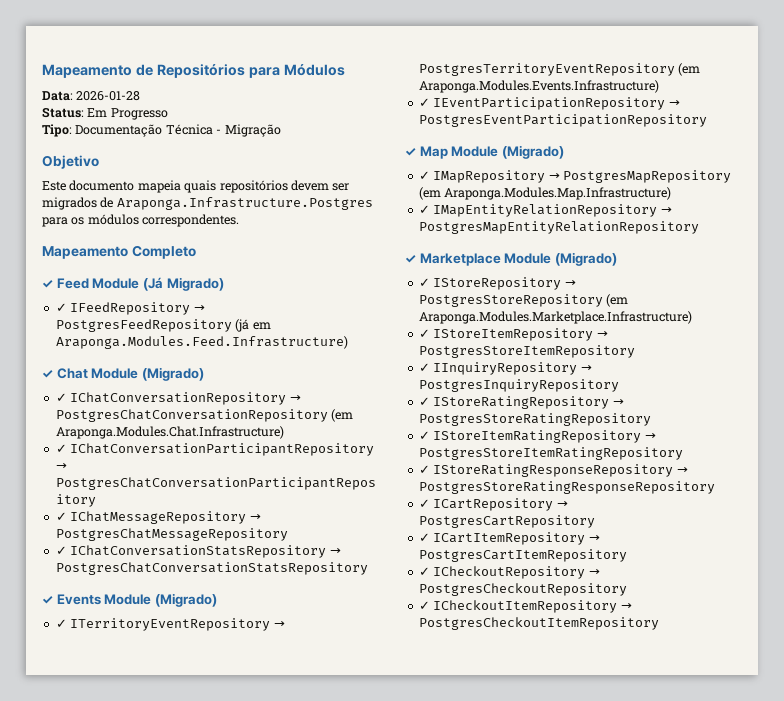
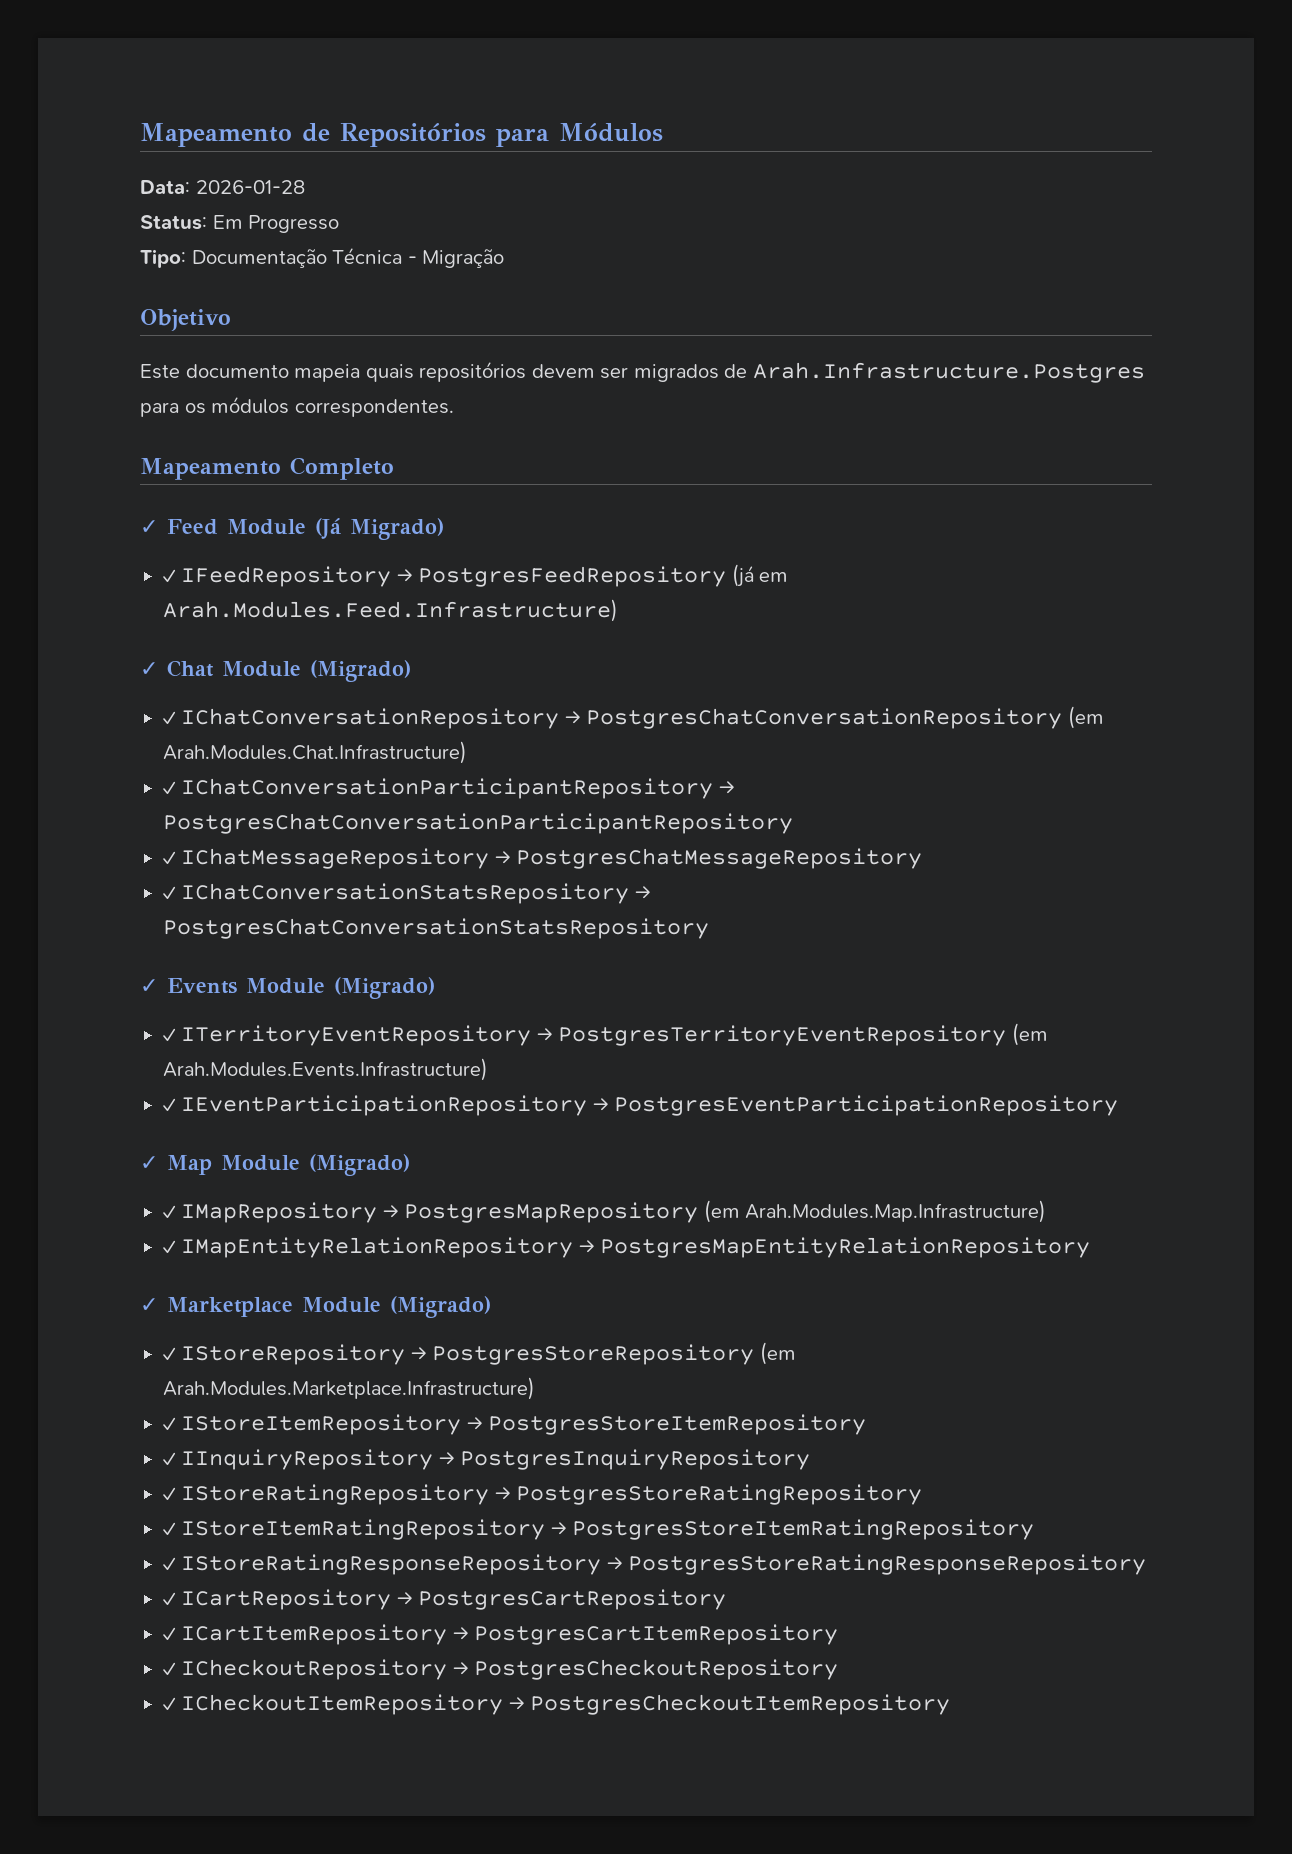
- Este documento mapeia quais repositórios devem ser migrados de Araponga.Infrastructure.Postgres para os módulos correspondentes.
+ Este documento mapeia quais repositórios devem ser migrados de Arah.Infrastructure.Postgres para os módulos correspondentes.
- ✓ IFeedRepository → PostgresFeedRepository (já em Araponga.Modules.Feed.Infrastructure)
+ ✓ IFeedRepository → PostgresFeedRepository (já em Arah.Modules.Feed.Infrastructure)
- ✓ IChatConversationRepository → PostgresChatConversationRepository (em Araponga.Modules.Chat.Infrastructure)
+ ✓ IChatConversationRepository → PostgresChatConversationRepository (em Arah.Modules.Chat.Infrastructure)
- ✓ ITerritoryEventRepository → PostgresTerritoryEventRepository (em Araponga.Modules.Events.Infrastructure)
+ ✓ ITerritoryEventRepository → PostgresTerritoryEventRepository (em Arah.Modules.Events.Infrastructure)
- ✓ IMapRepository → PostgresMapRepository (em Araponga.Modules.Map.Infrastructure)
+ ✓ IMapRepository → PostgresMapRepository (em Arah.Modules.Map.Infrastructure)
- ✓ IStoreRepository → PostgresStoreRepository (em Araponga.Modules.Marketplace.Infrastructure)
+ ✓ IStoreRepository → PostgresStoreRepository (em Arah.Modules.Marketplace.Infrastructure)

